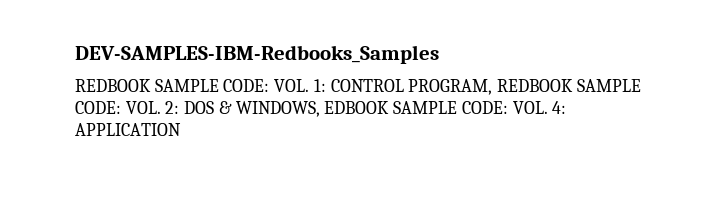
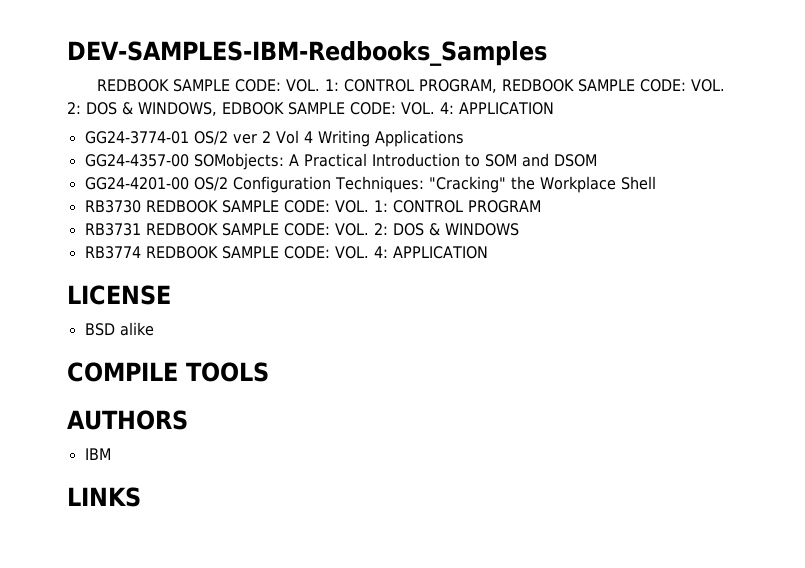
+ GG24-3774-01 OS/2 ver 2 Vol 4 Writing Applications
+ GG24-4357-00 SOMobjects: A Practical Introduction to SOM and DSOM
+ GG24-4201-00 OS/2 Configuration Techniques: "Cracking" the Workplace Shell
+ RB3730 REDBOOK SAMPLE CODE: VOL. 1: CONTROL PROGRAM
+ RB3731 REDBOOK SAMPLE CODE: VOL. 2: DOS & WINDOWS
+ RB3774 REDBOOK SAMPLE CODE: VOL. 4: APPLICATION
+ LICENSE
+ BSD alike
+ COMPILE TOOLS
+ AUTHORS
+ IBM
+ LINKS

